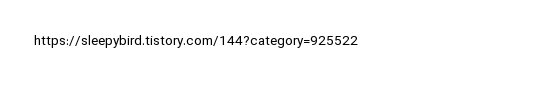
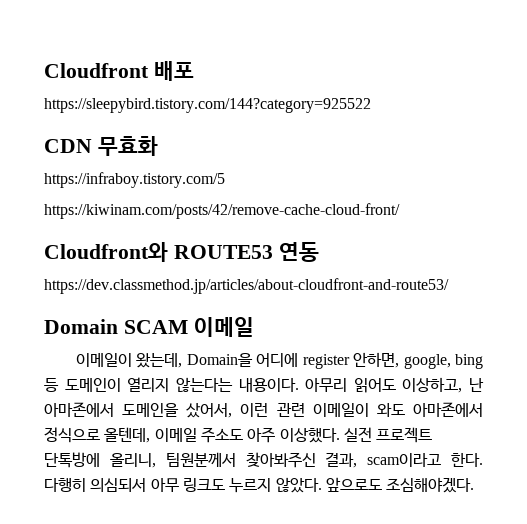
+ Cloudfront 배포
+ CDN 무효화
+ https://infraboy.tistory.com/5
+ https://kiwinam.com/posts/42/remove-cache-cloud-front/
+ Cloudfront와 ROUTE53 연동
+ https://dev.classmethod.jp/articles/about-cloudfront-and-route53/
+ Domain SCAM 이메일
+ 이메일이 왔는데, Domain을 어디에 register 안하면, google, bing 등 도메인이 열리지 않는다는 내용이다. 아무리 읽어도 이상하고, 난 아마존에서 도메인을 샀어서, 이런 관련 이메일이 와도 아마존에서 정식으로 올텐데, 이메일 주소도 아주 이상했다. 실전 프로젝트 단톡방에 올리니, 팀원분께서 찾아봐주신 결과, scam이라고 한다. 다행히 의심되서 아무 링크도 누르지 않았다. 앞으로도 조심해야겠다.

